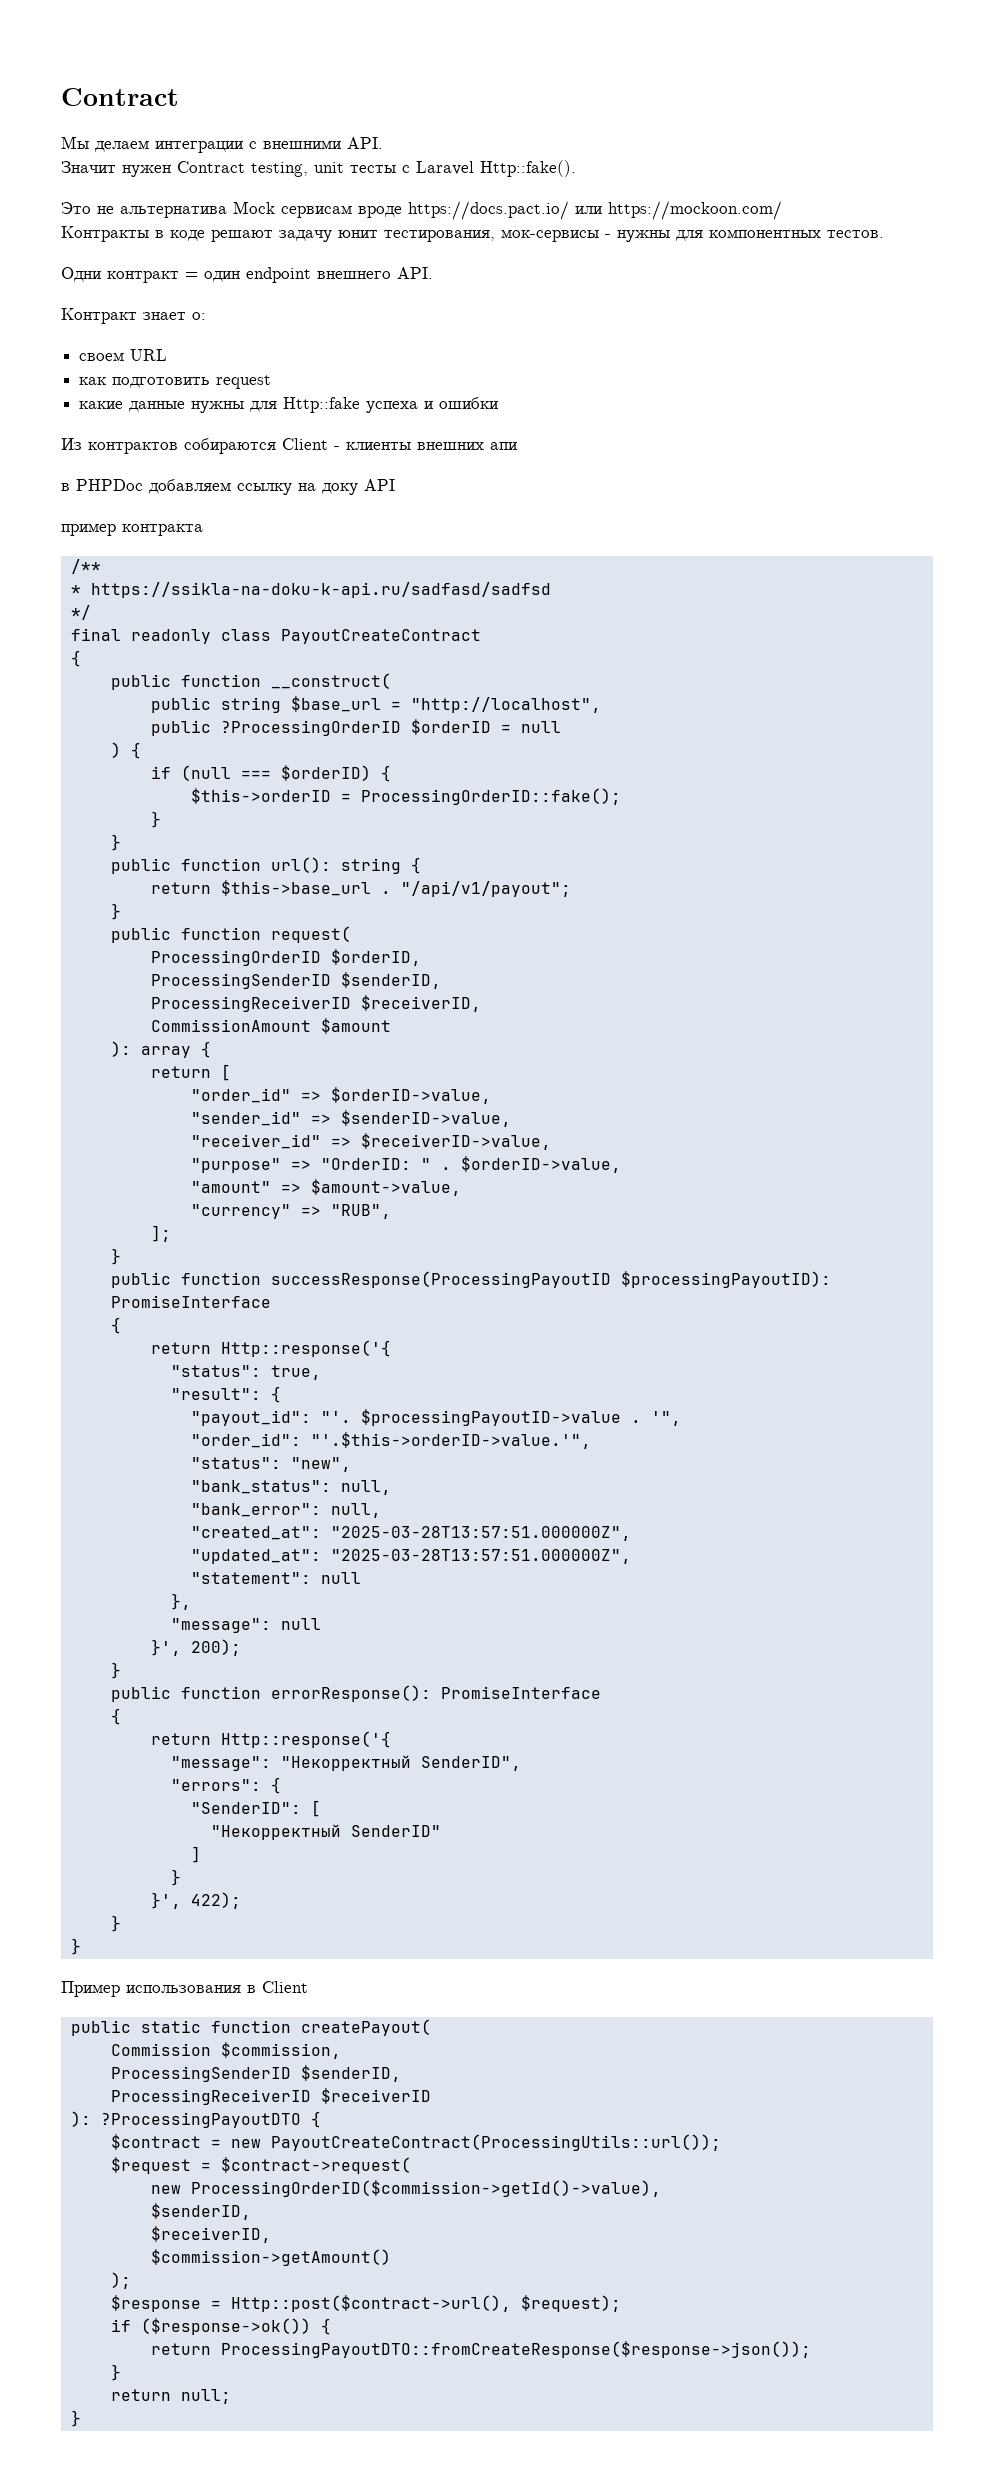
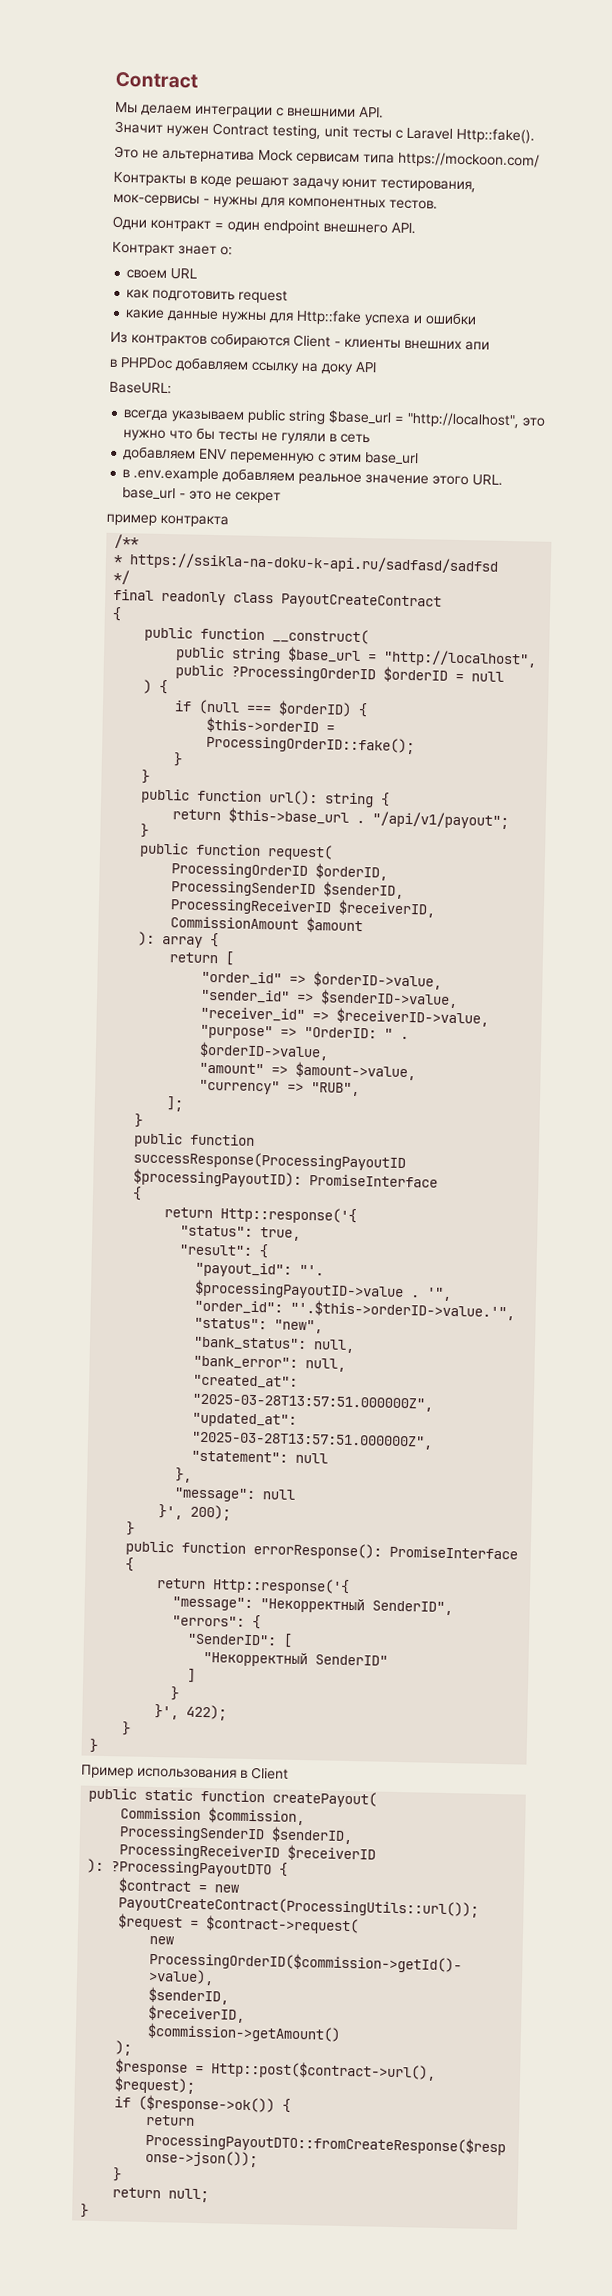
- Это не альтернатива Mock сервисам вроде https://docs.pact.io/ или https://mockoon.com/
+ Это не альтернатива Mock сервисам типа https://mockoon.com/
+ BaseURL:
+ всегда указываем public string $base_url = "http://localhost", это нужно что бы тесты не гуляли в сеть
+ добавляем ENV переменную с этим base_url
+ в .env.example добавляем реальное значение этого URL. base_url - это не секрет

